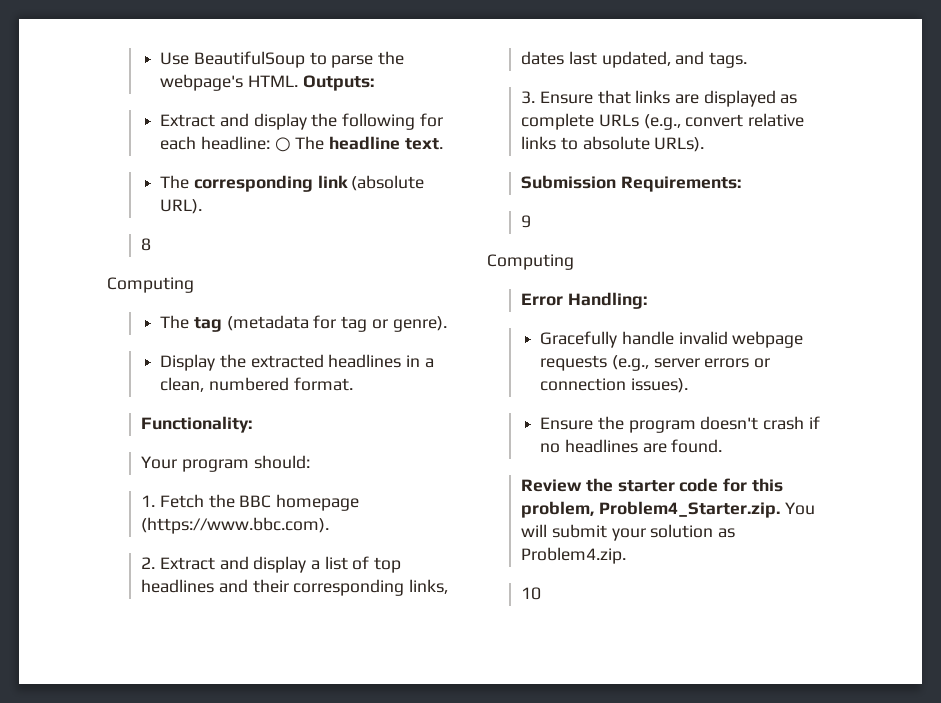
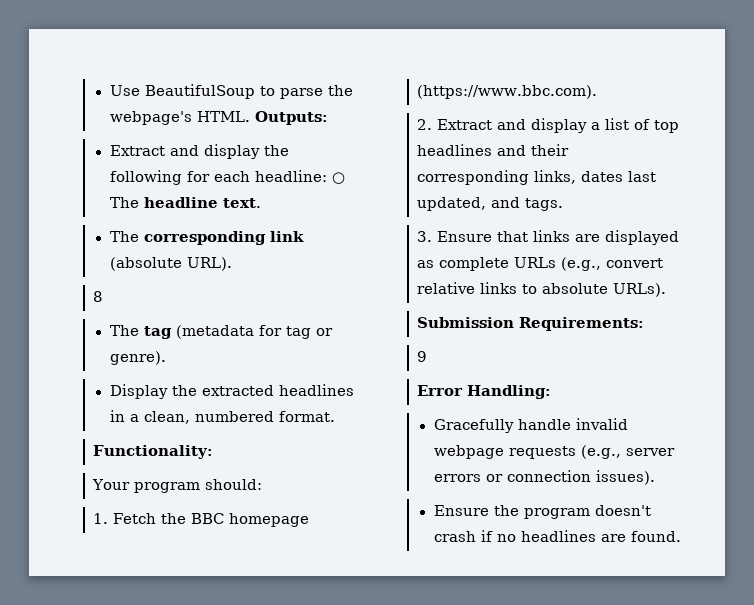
  8
- Computing
  9
- Computing
- Review the starter code for this problem, Problem4_Starter.zip. You will submit your solution as Problem4.zip.
- 10

